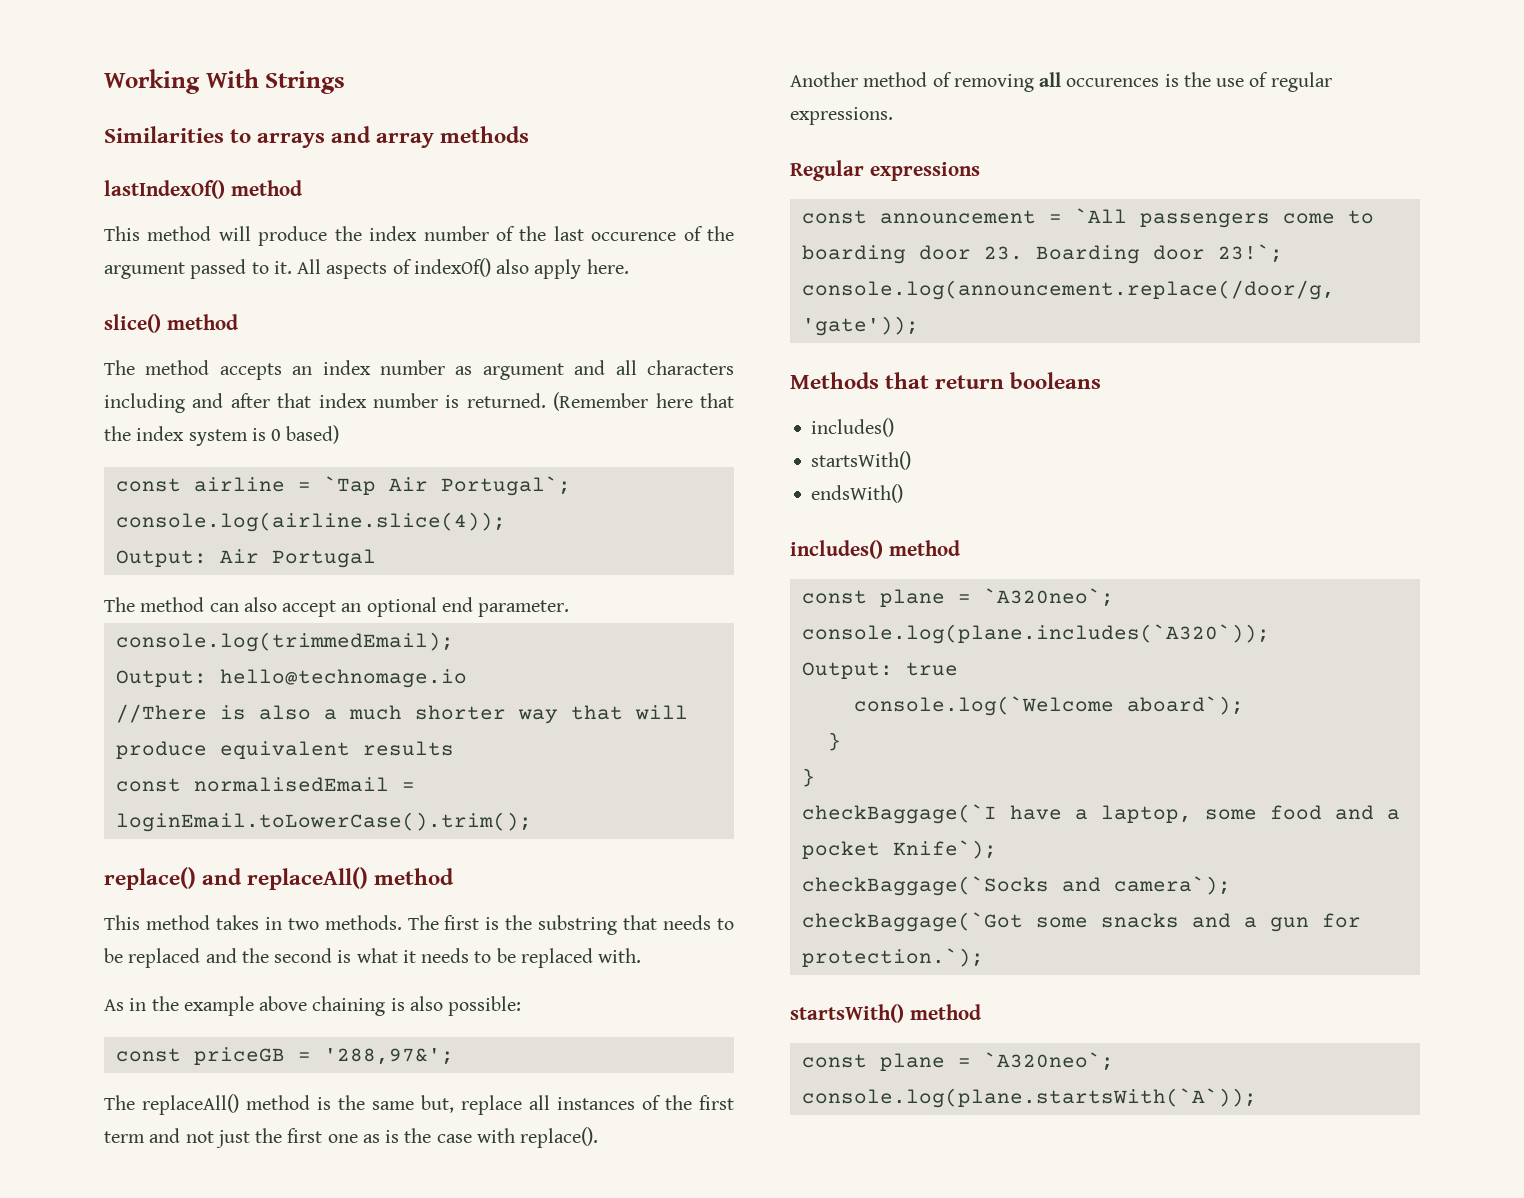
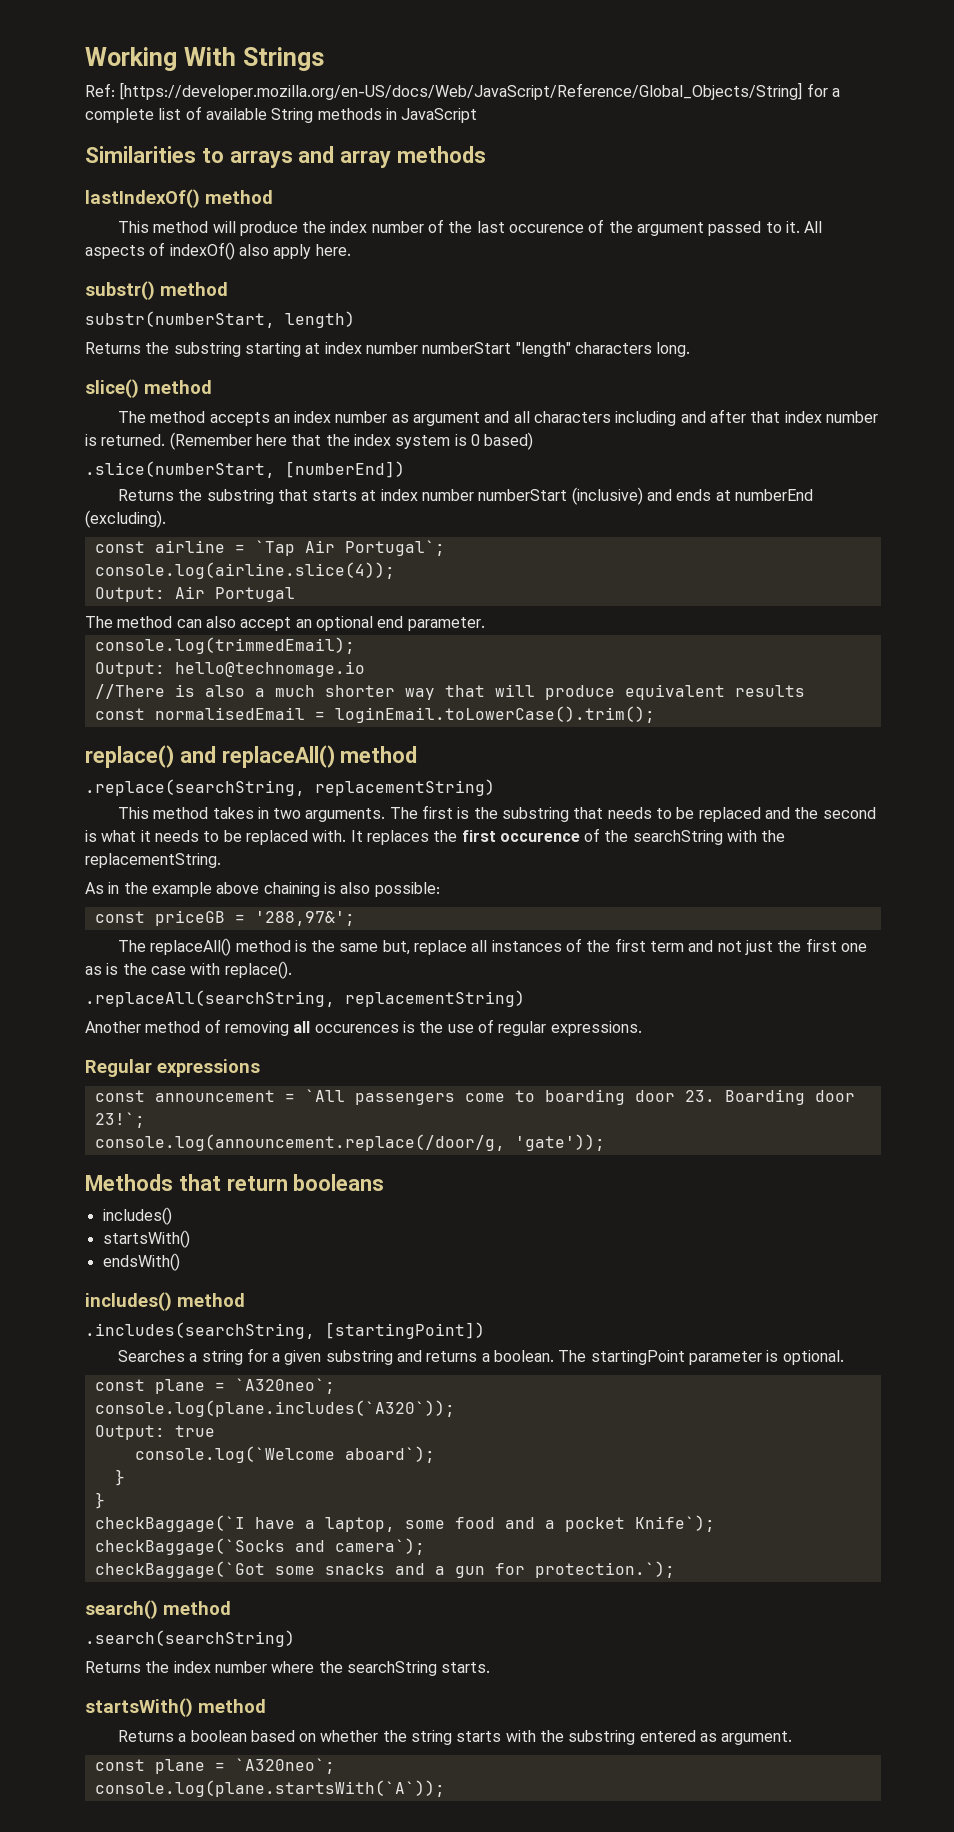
+ Ref: [https://developer.mozilla.org/en-US/docs/Web/JavaScript/Reference/Global_Objects/String] for a complete list of available String methods in JavaScript
+ substr() method
+ substr(numberStart, length)
+ Returns the substring starting at index number numberStart "length" characters long.
+ .slice(numberStart, [numberEnd])
+ Returns the substring that starts at index number numberStart (inclusive) and ends at numberEnd (excluding).
+ .replace(searchString, replacementString)
- This method takes in two methods.
+ This method takes in two arguments.
+ It replaces the first occurence of the searchString with the replacementString.
+ .replaceAll(searchString, replacementString)
+ .includes(searchString, [startingPoint])
+ Searches a string for a given substring and returns a boolean. The startingPoint parameter is optional.
+ search() method
+ .search(searchString)
+ Returns the index number where the searchString starts.
  startsWith() method
+ Returns a boolean based on whether the string starts with the substring entered as argument.

